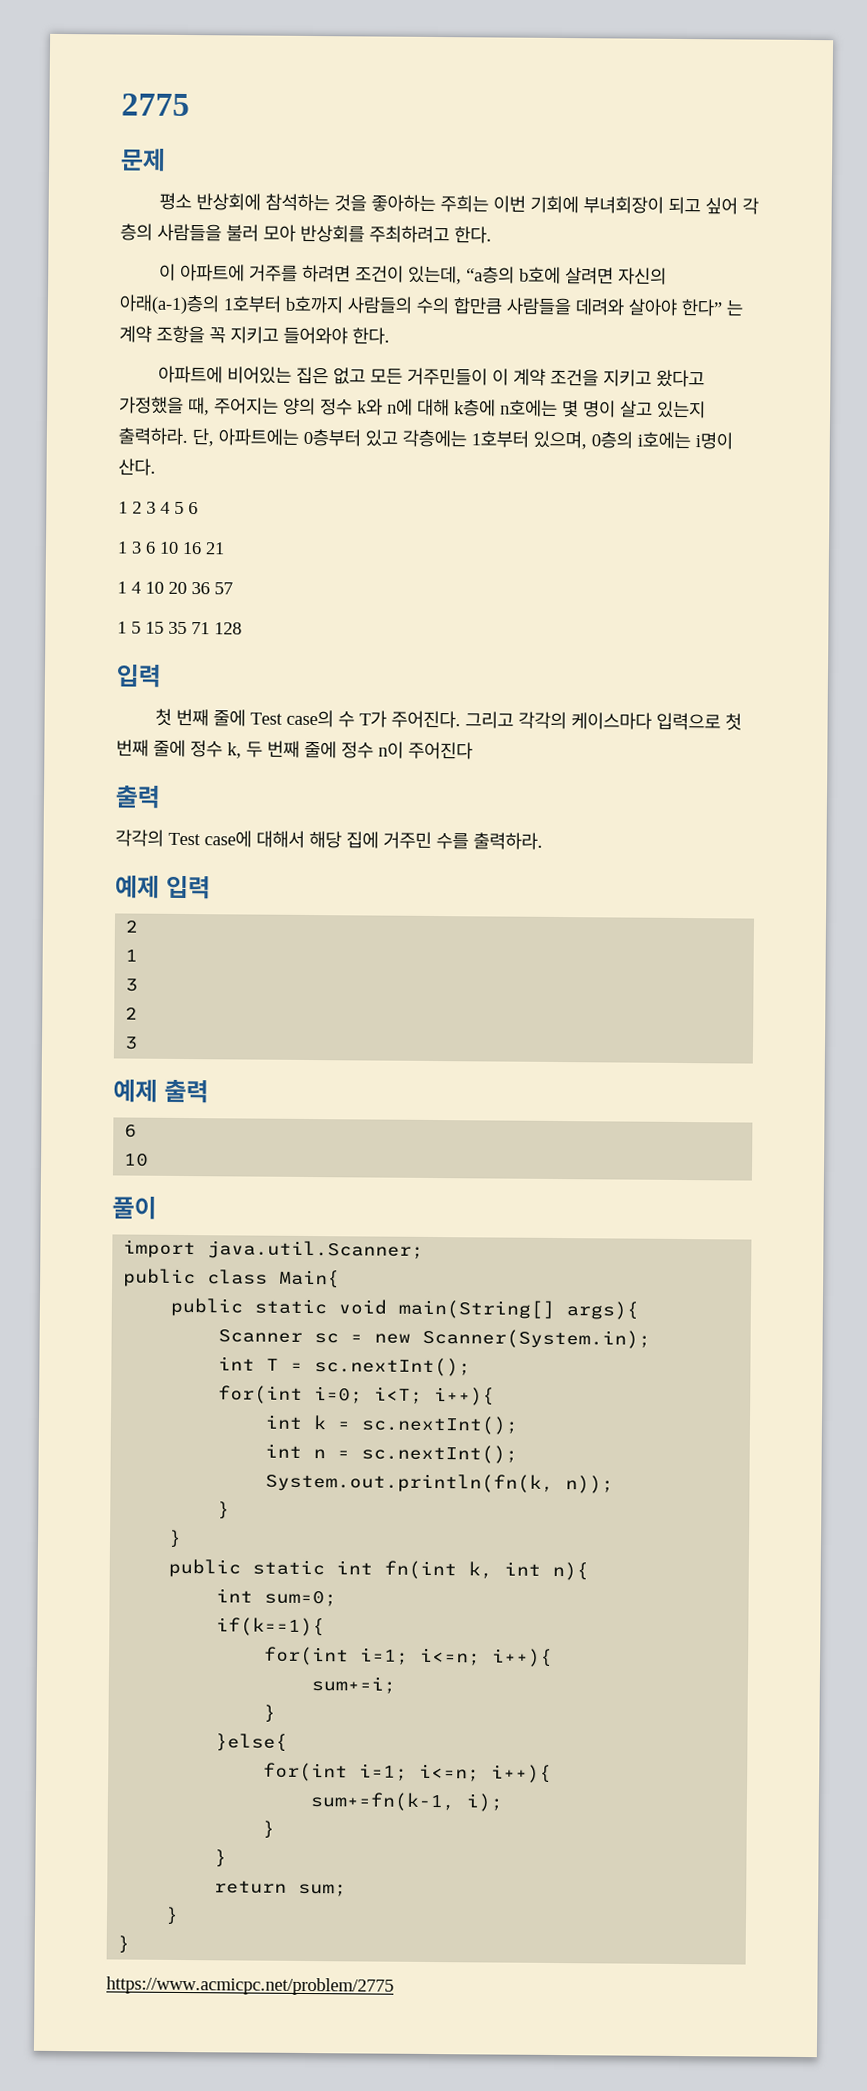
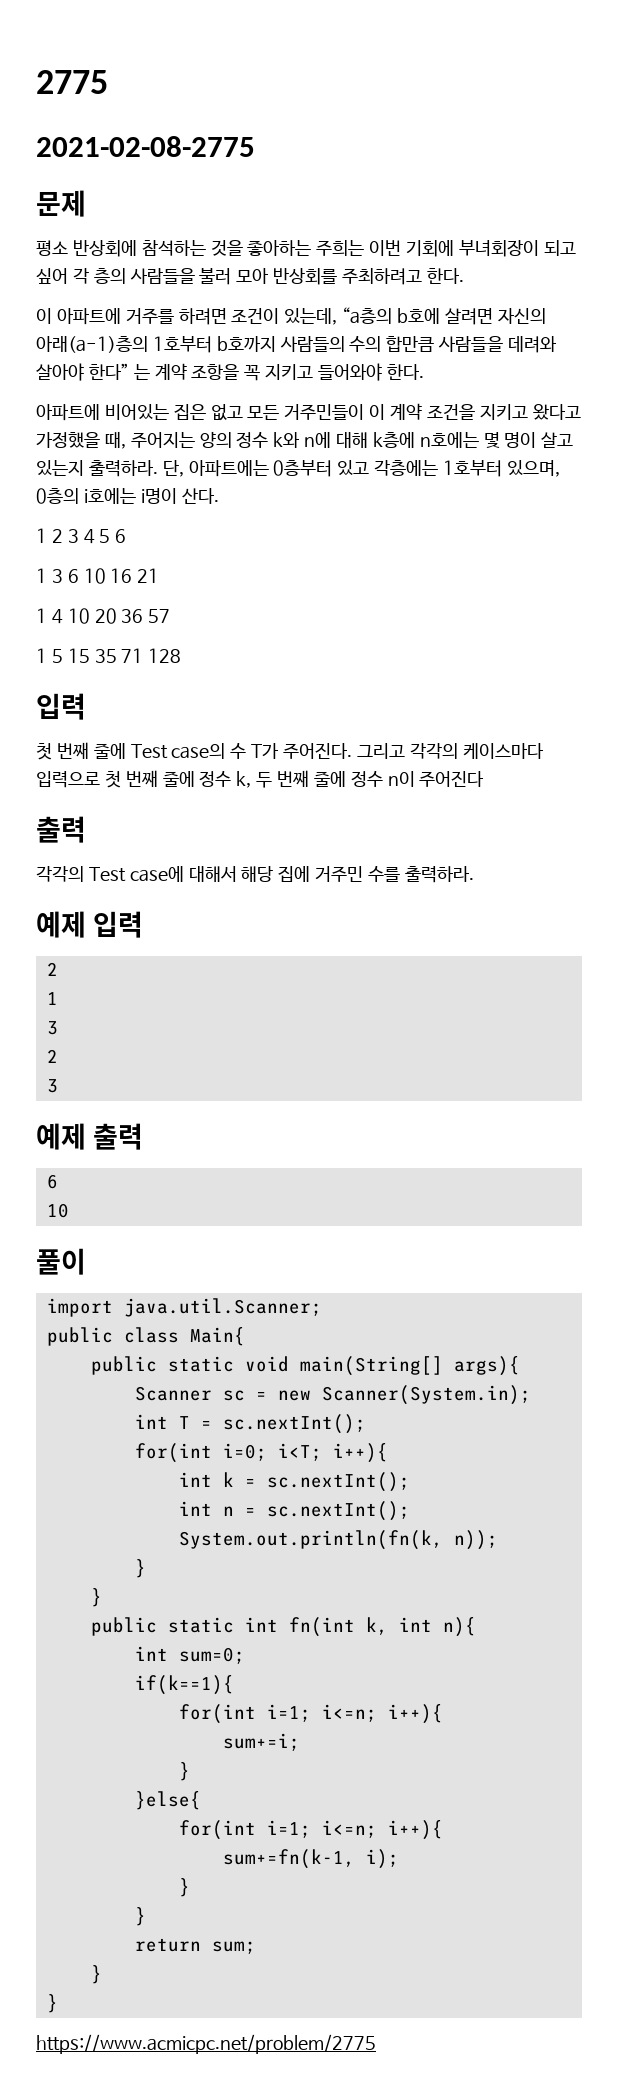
+ 2021-02-08-2775

